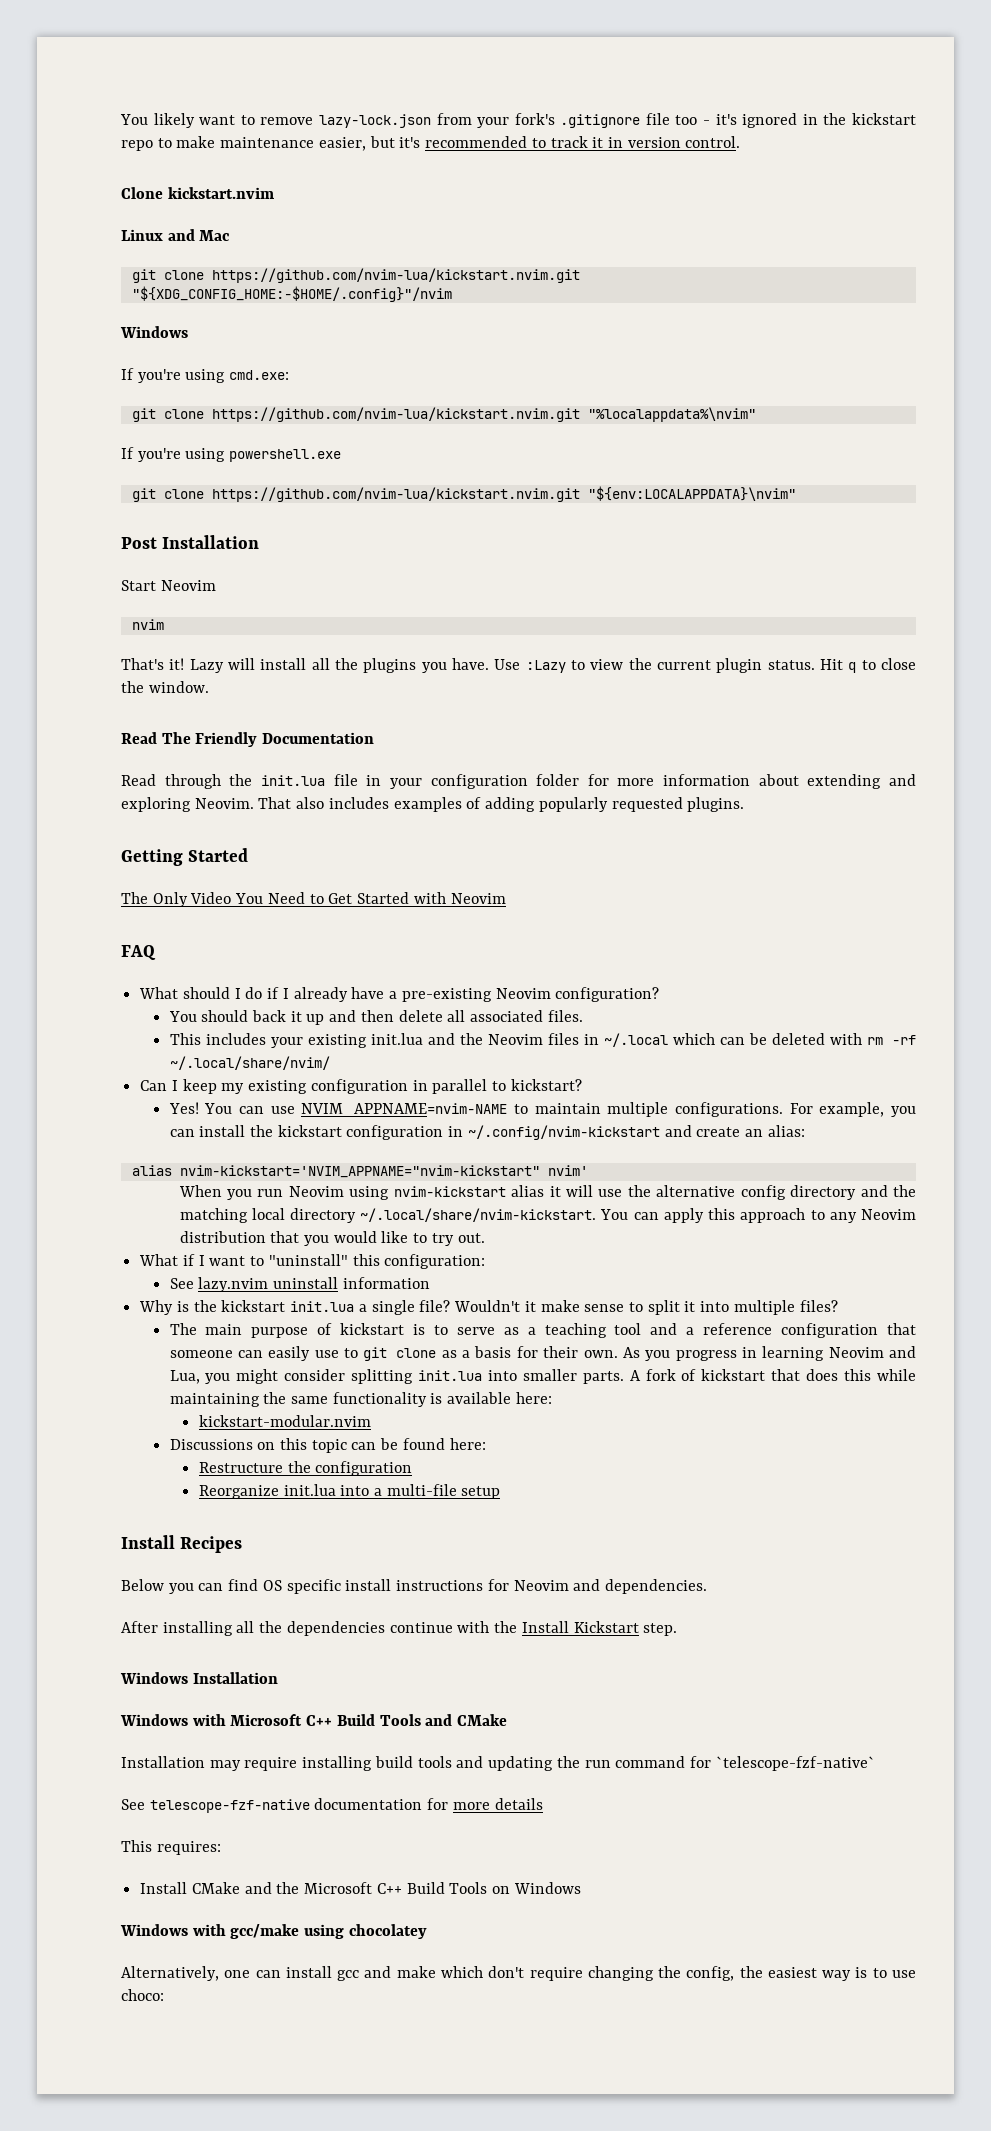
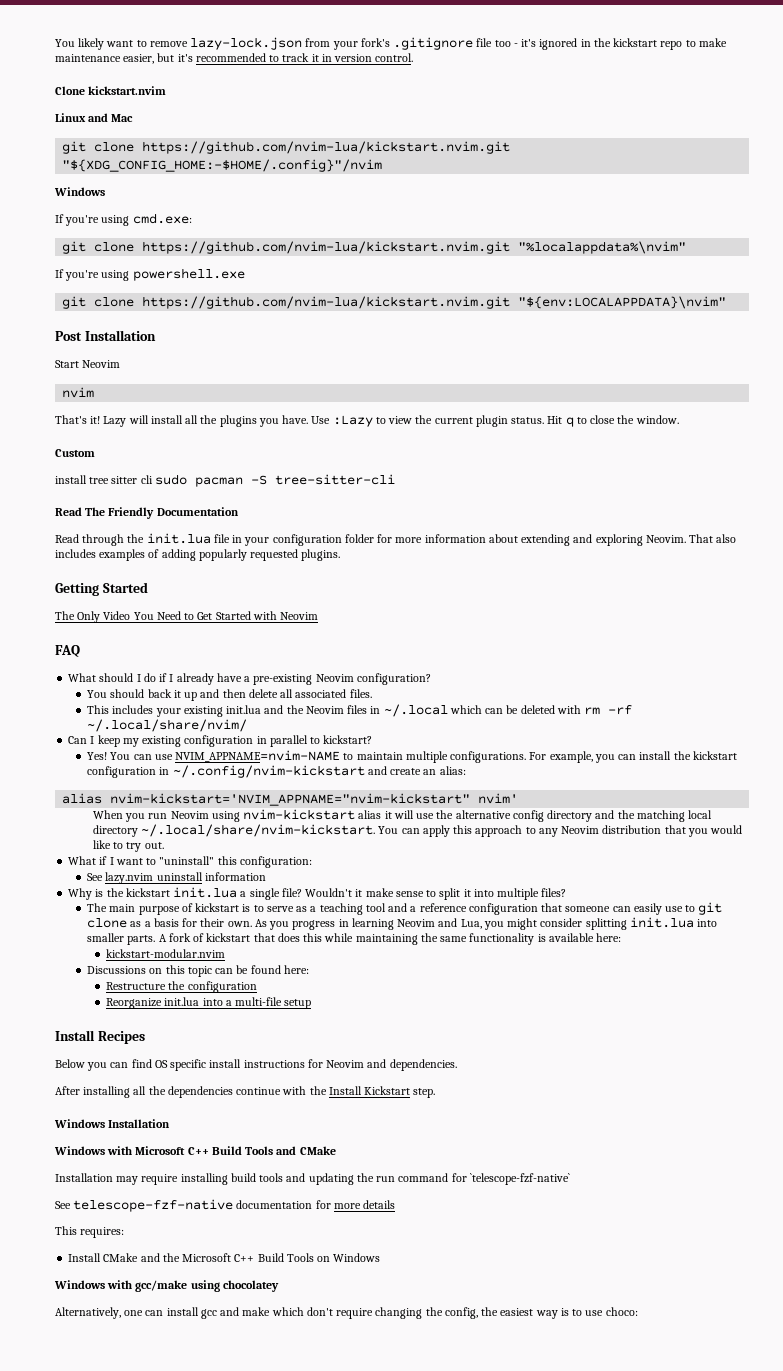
+ Custom
+ install tree sitter cli sudo pacman -S tree-sitter-cli

